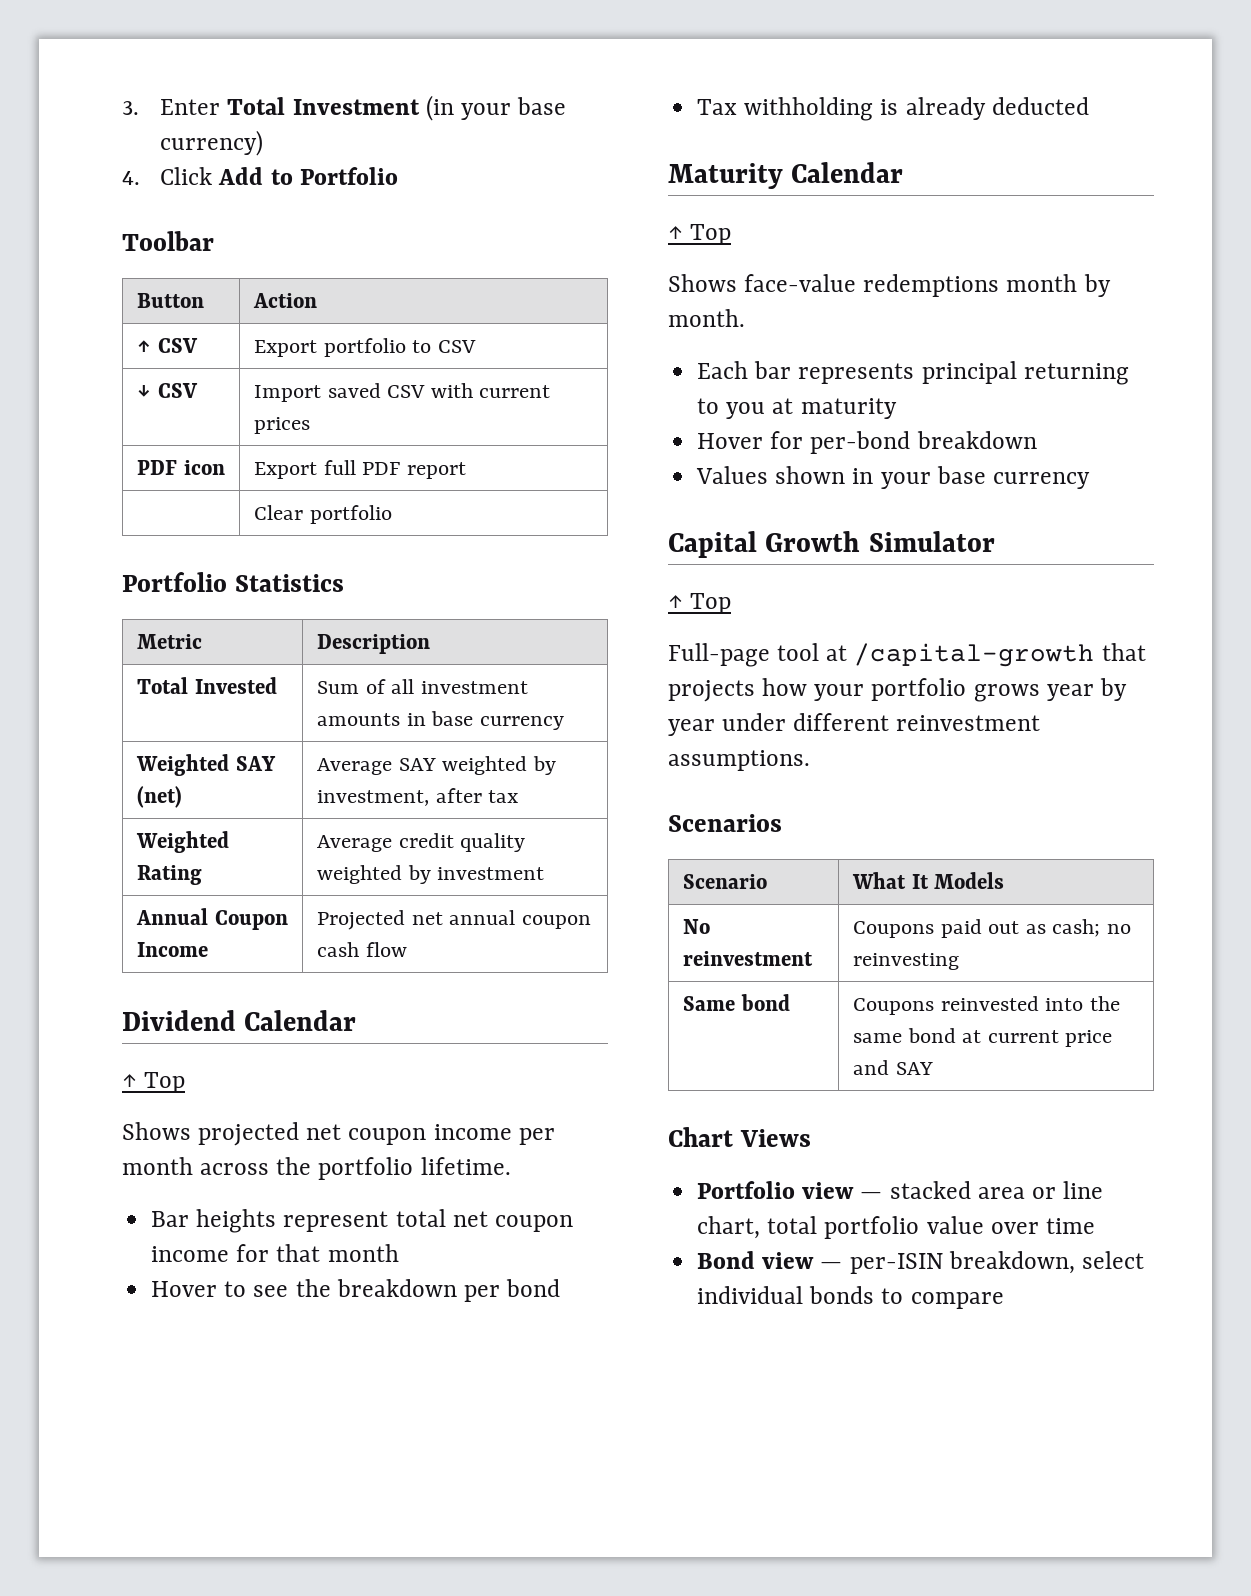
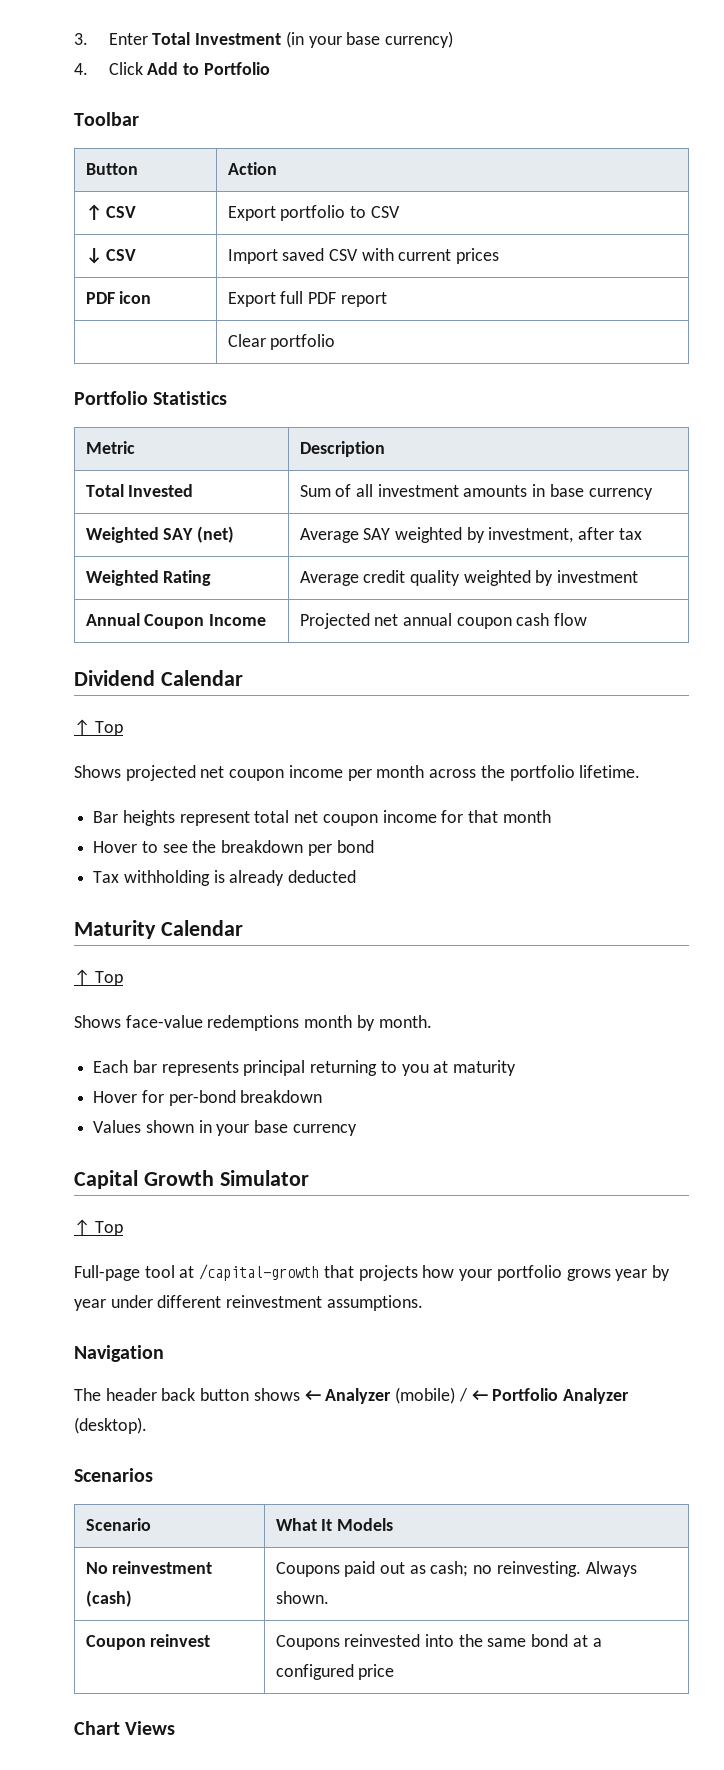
+ Navigation
+ The header back button shows ← Analyzer (mobile) / ← Portfolio Analyzer (desktop).
- No reinvestment | Coupons paid out as cash; no reinvesting
- Same bond | Coupons reinvested into the same bond at current price and SAY
+ No reinvestment (cash) | Coupons paid out as cash; no reinvesting. Always shown.
+ Coupon reinvest | Coupons reinvested into the same bond at a configured price
- Portfolio view — stacked area or line chart, total portfolio value over time
- Bond view — per-ISIN breakdown, select individual bonds to compare

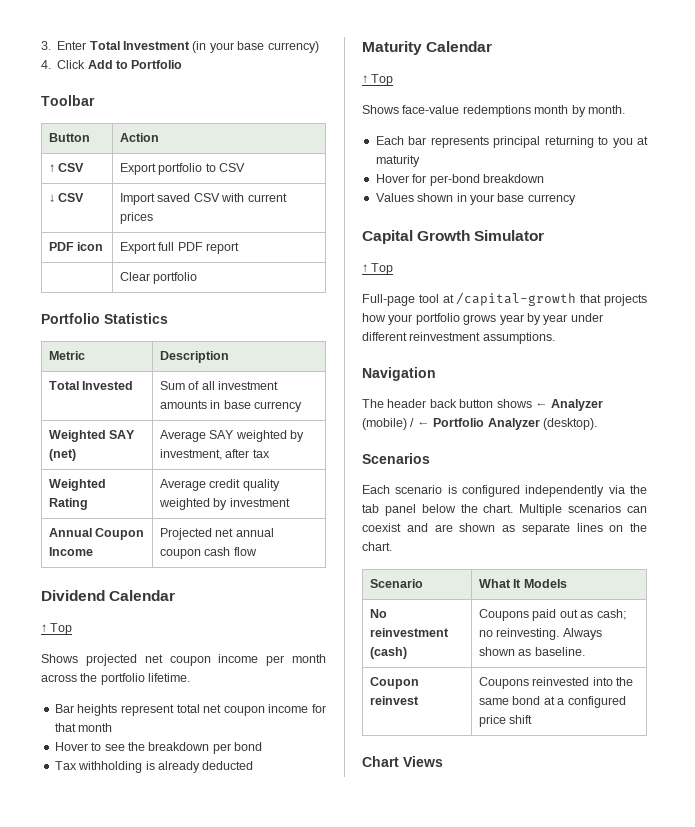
+ Each scenario is configured independently via the tab panel below the chart. Multiple scenarios can coexist and are shown as separate lines on the chart.
- No reinvestment (cash) | Coupons paid out as cash; no reinvesting. Always shown.
+ No reinvestment (cash) | Coupons paid out as cash; no reinvesting. Always shown as baseline.
- Coupon reinvest | Coupons reinvested into the same bond at a configured price
+ Coupon reinvest | Coupons reinvested into the same bond at a configured price shift

